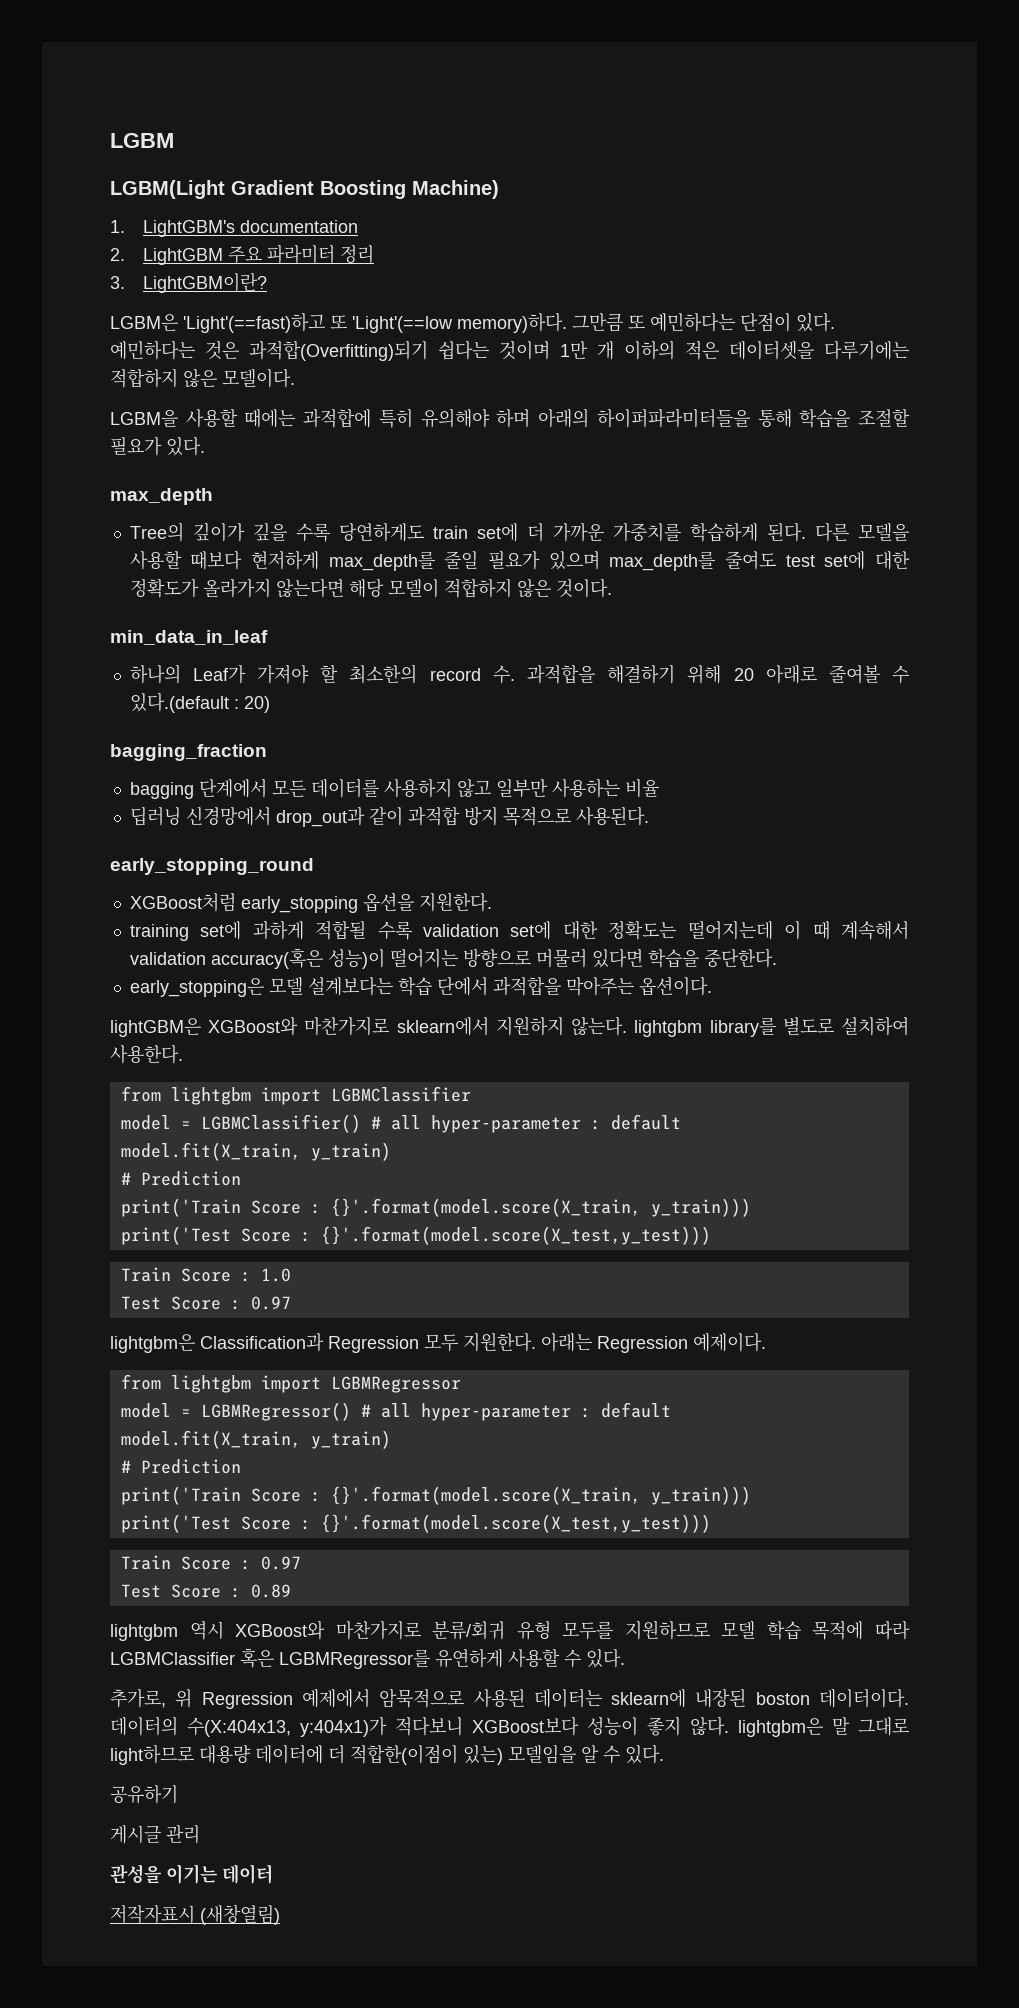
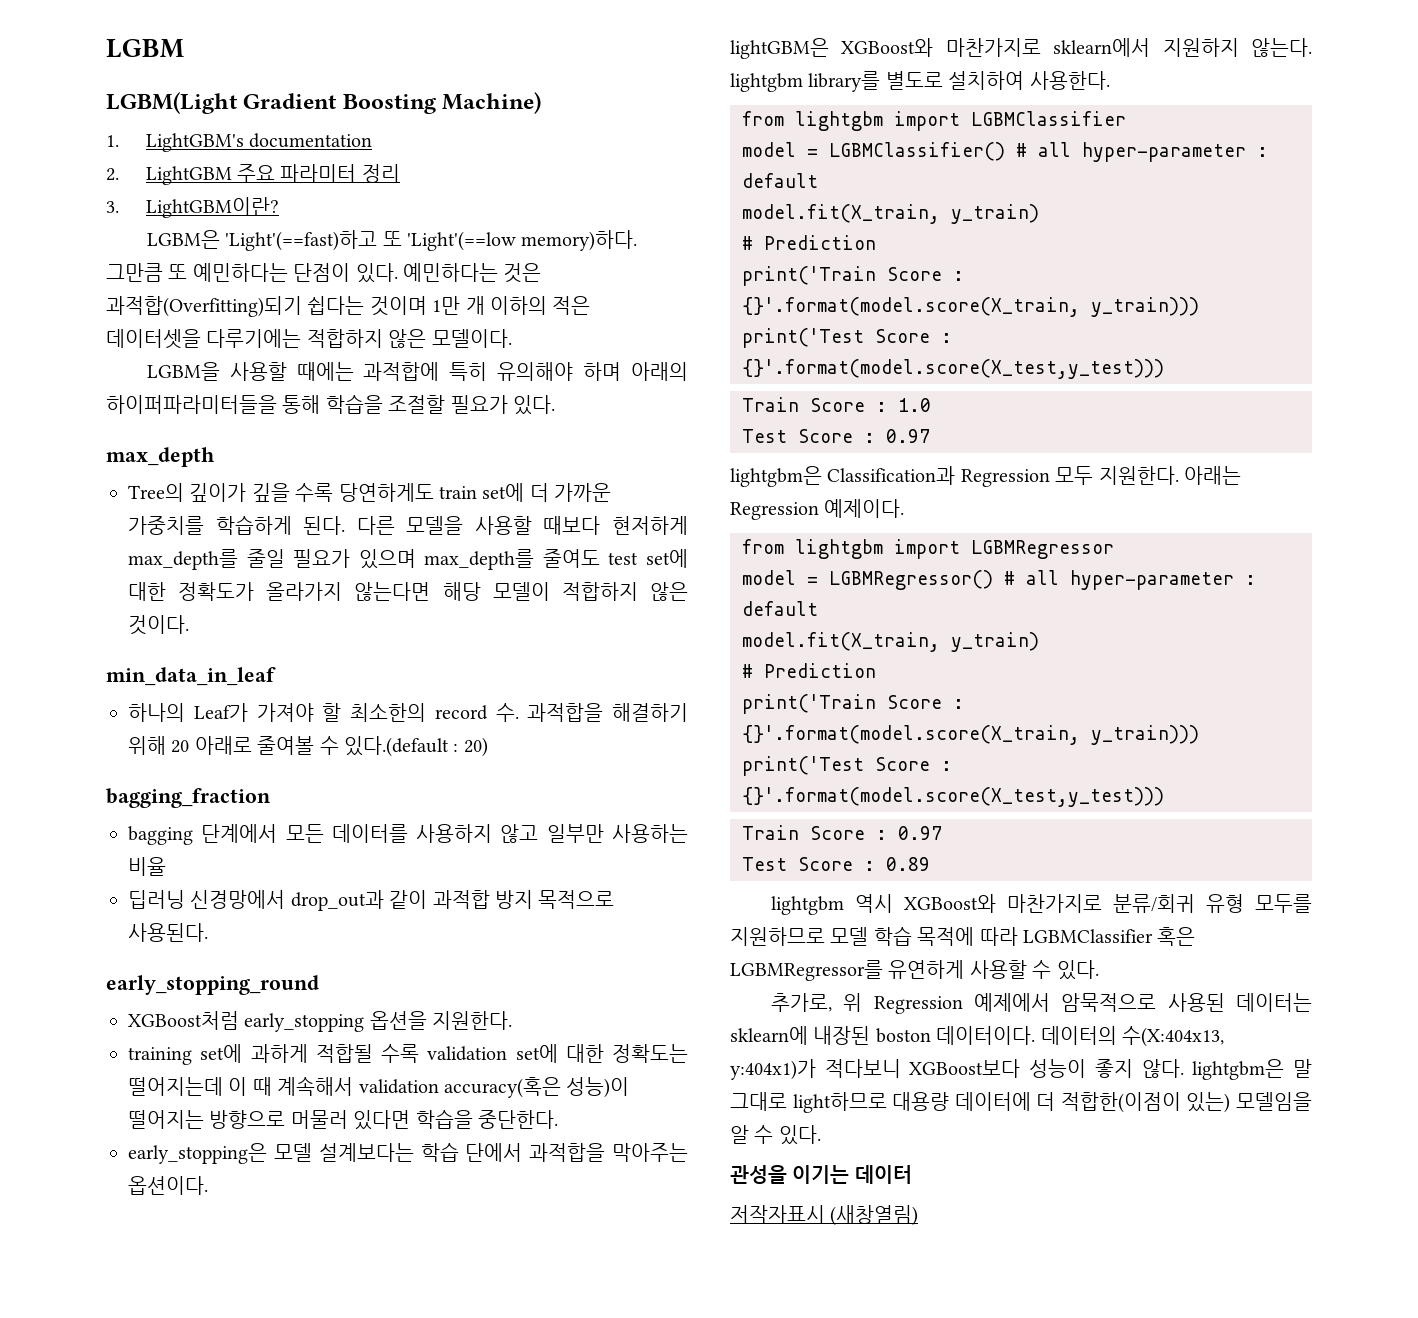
- 공유하기
- 게시글 관리

